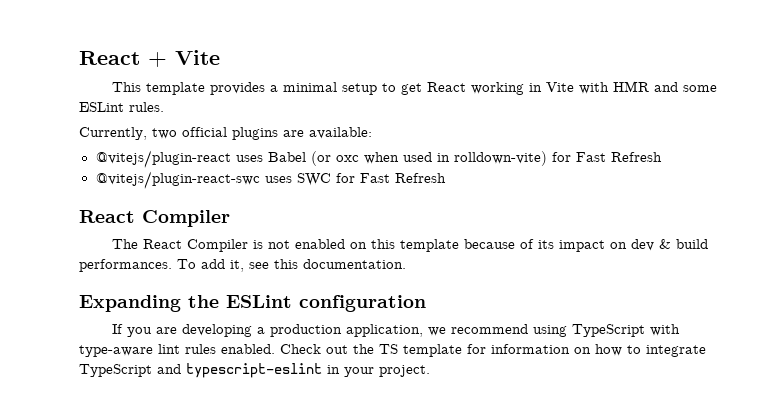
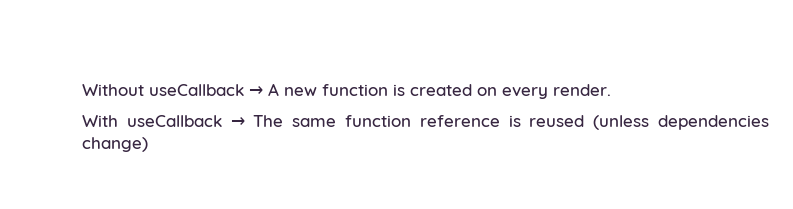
- React + Vite
- This template provides a minimal setup to get React working in Vite with HMR and some ESLint rules.
- Currently, two official plugins are available:
- @vitejs/plugin-react uses Babel (or oxc when used in rolldown-vite) for Fast Refresh
- @vitejs/plugin-react-swc uses SWC for Fast Refresh
- React Compiler
- The React Compiler is not enabled on this template because of its impact on dev & build performances. To add it, see this documentation.
- Expanding the ESLint configuration
- If you are developing a production application, we recommend using TypeScript with type-aware lint rules enabled. Check out the TS template for information on how to integrate TypeScript and typescript-eslint in your project.
+ Without useCallback → A new function is created on every render.
+ With useCallback → The same function reference is reused (unless dependencies change)

